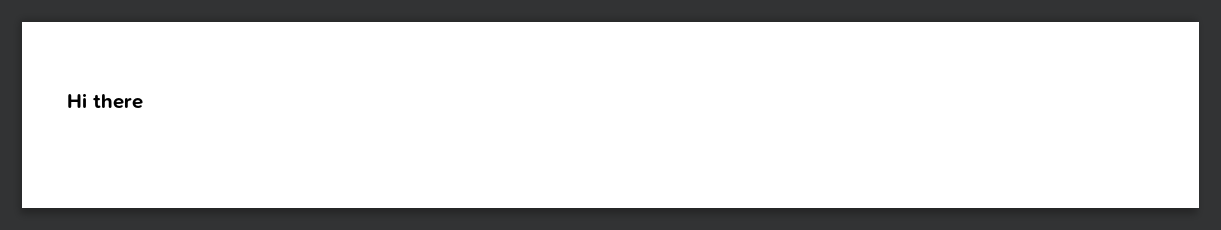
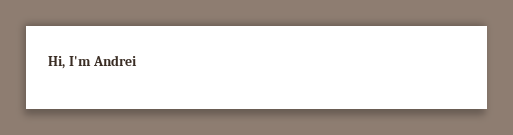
- Hi there
+ Hi, I'm Andrei

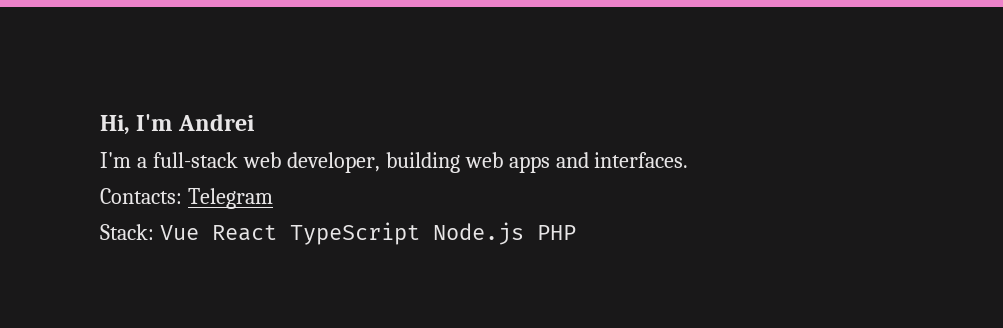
+ I'm a full-stack web developer, building web apps and interfaces.
+ Contacts: Telegram
+ Stack: Vue React TypeScript Node.js PHP

